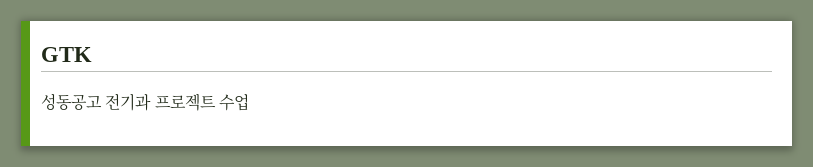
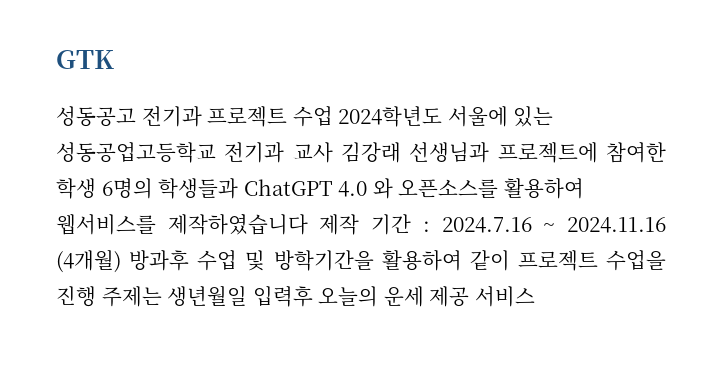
- 성동공고 전기과 프로젝트 수업
+ 성동공고 전기과 프로젝트 수업 2024학년도 서울에 있는 성동공업고등학교 전기과 교사 김강래 선생님과 프로젝트에 참여한 학생 6명의 학생들과 ChatGPT 4.0 와 오픈소스를 활용하여 웹서비스를 제작하였습니다 제작 기간 : 2024.7.16 ~ 2024.11.16 (4개월) 방과후 수업 및 방학기간을 활용하여 같이 프로젝트 수업을 진행 주제는 생년월일 입력후 오늘의 운세 제공 서비스

